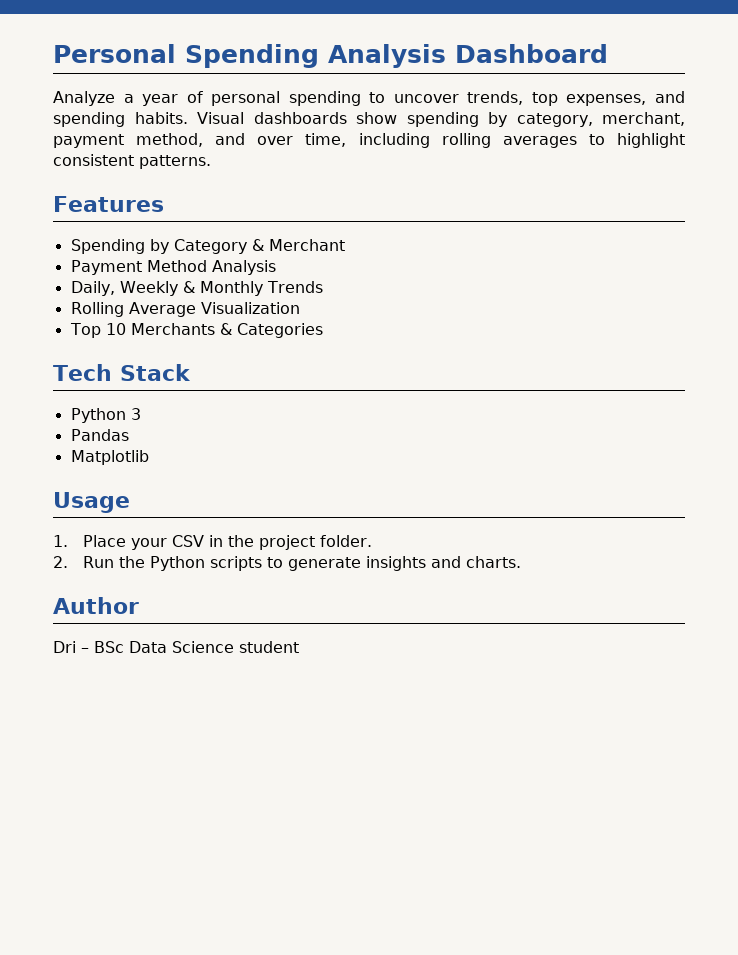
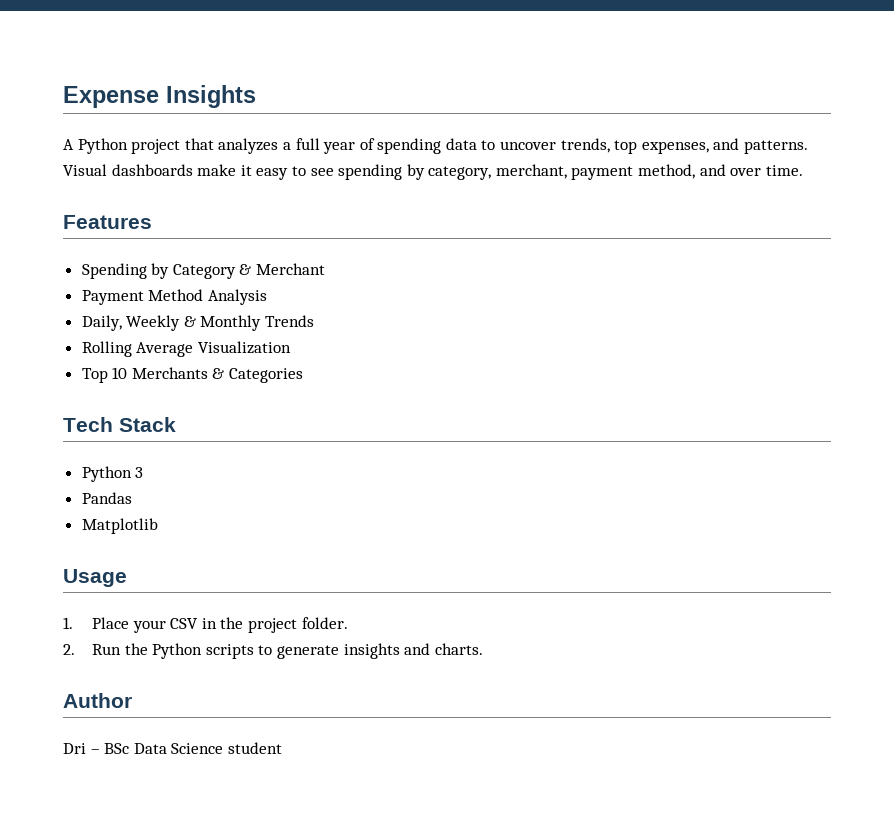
- Personal Spending Analysis Dashboard
- Analyze a year of personal spending to uncover trends, top expenses, and spending habits. Visual dashboards show spending by category, merchant, payment method, and over time, including rolling averages to highlight consistent patterns.
+ Expense Insights
+ A Python project that analyzes a full year of spending data to uncover trends, top expenses, and patterns. Visual dashboards make it easy to see spending by category, merchant, payment method, and over time.

